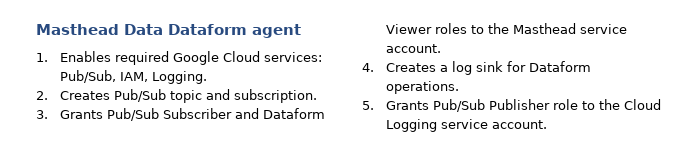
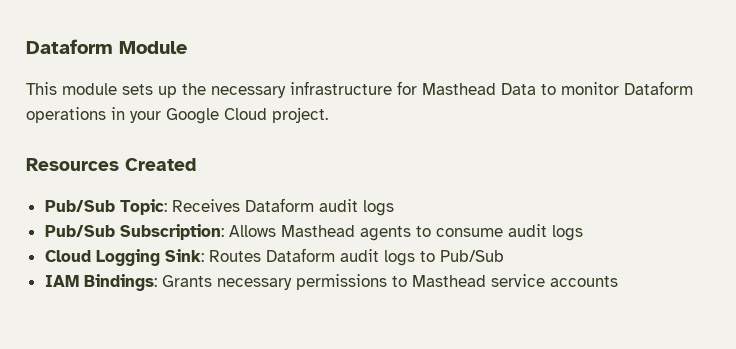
- Masthead Data Dataform agent
- 1. Enables required Google Cloud services: Pub/Sub, IAM, Logging.
- 2. Creates Pub/Sub topic and subscription.
- 3. Grants Pub/Sub Subscriber and Dataform Viewer roles to the Masthead service account.
- 4. Creates a log sink for Dataform operations.
- 5. Grants Pub/Sub Publisher role to the Cloud Logging service account.
+ Dataform Module
+ This module sets up the necessary infrastructure for Masthead Data to monitor Dataform operations in your Google Cloud project.
+ Resources Created
+ Pub/Sub Topic: Receives Dataform audit logs
+ Pub/Sub Subscription: Allows Masthead agents to consume audit logs
+ Cloud Logging Sink: Routes Dataform audit logs to Pub/Sub
+ IAM Bindings: Grants necessary permissions to Masthead service accounts

